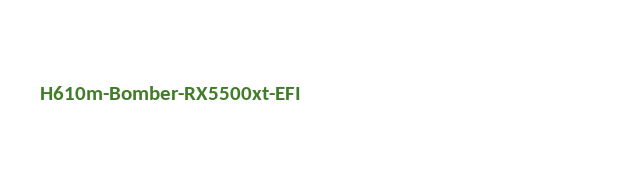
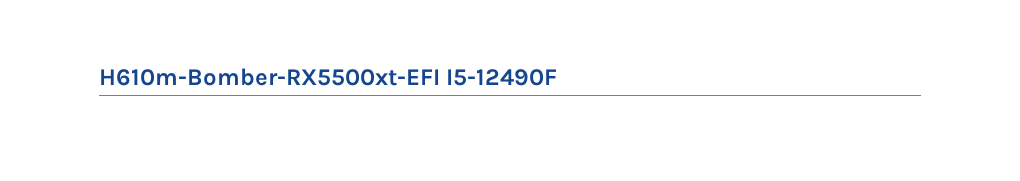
- H610m-Bomber-RX5500xt-EFI
+ H610m-Bomber-RX5500xt-EFI I5-12490F

